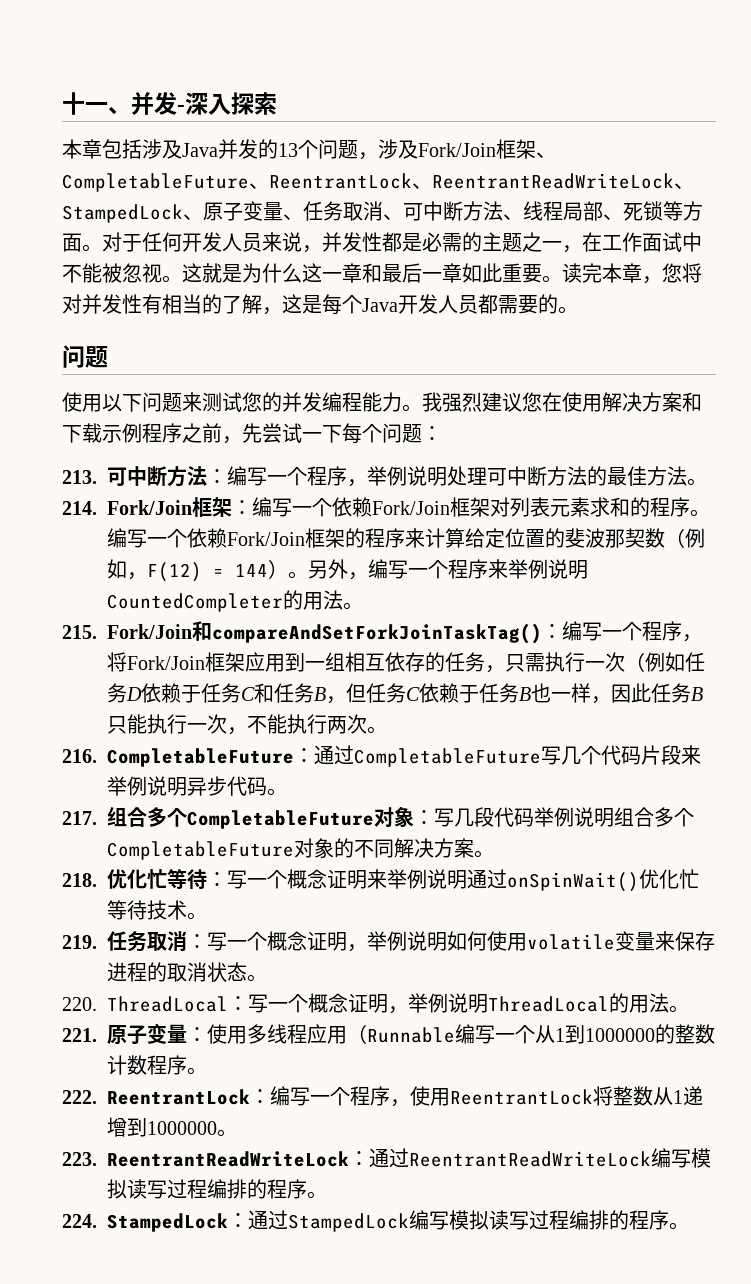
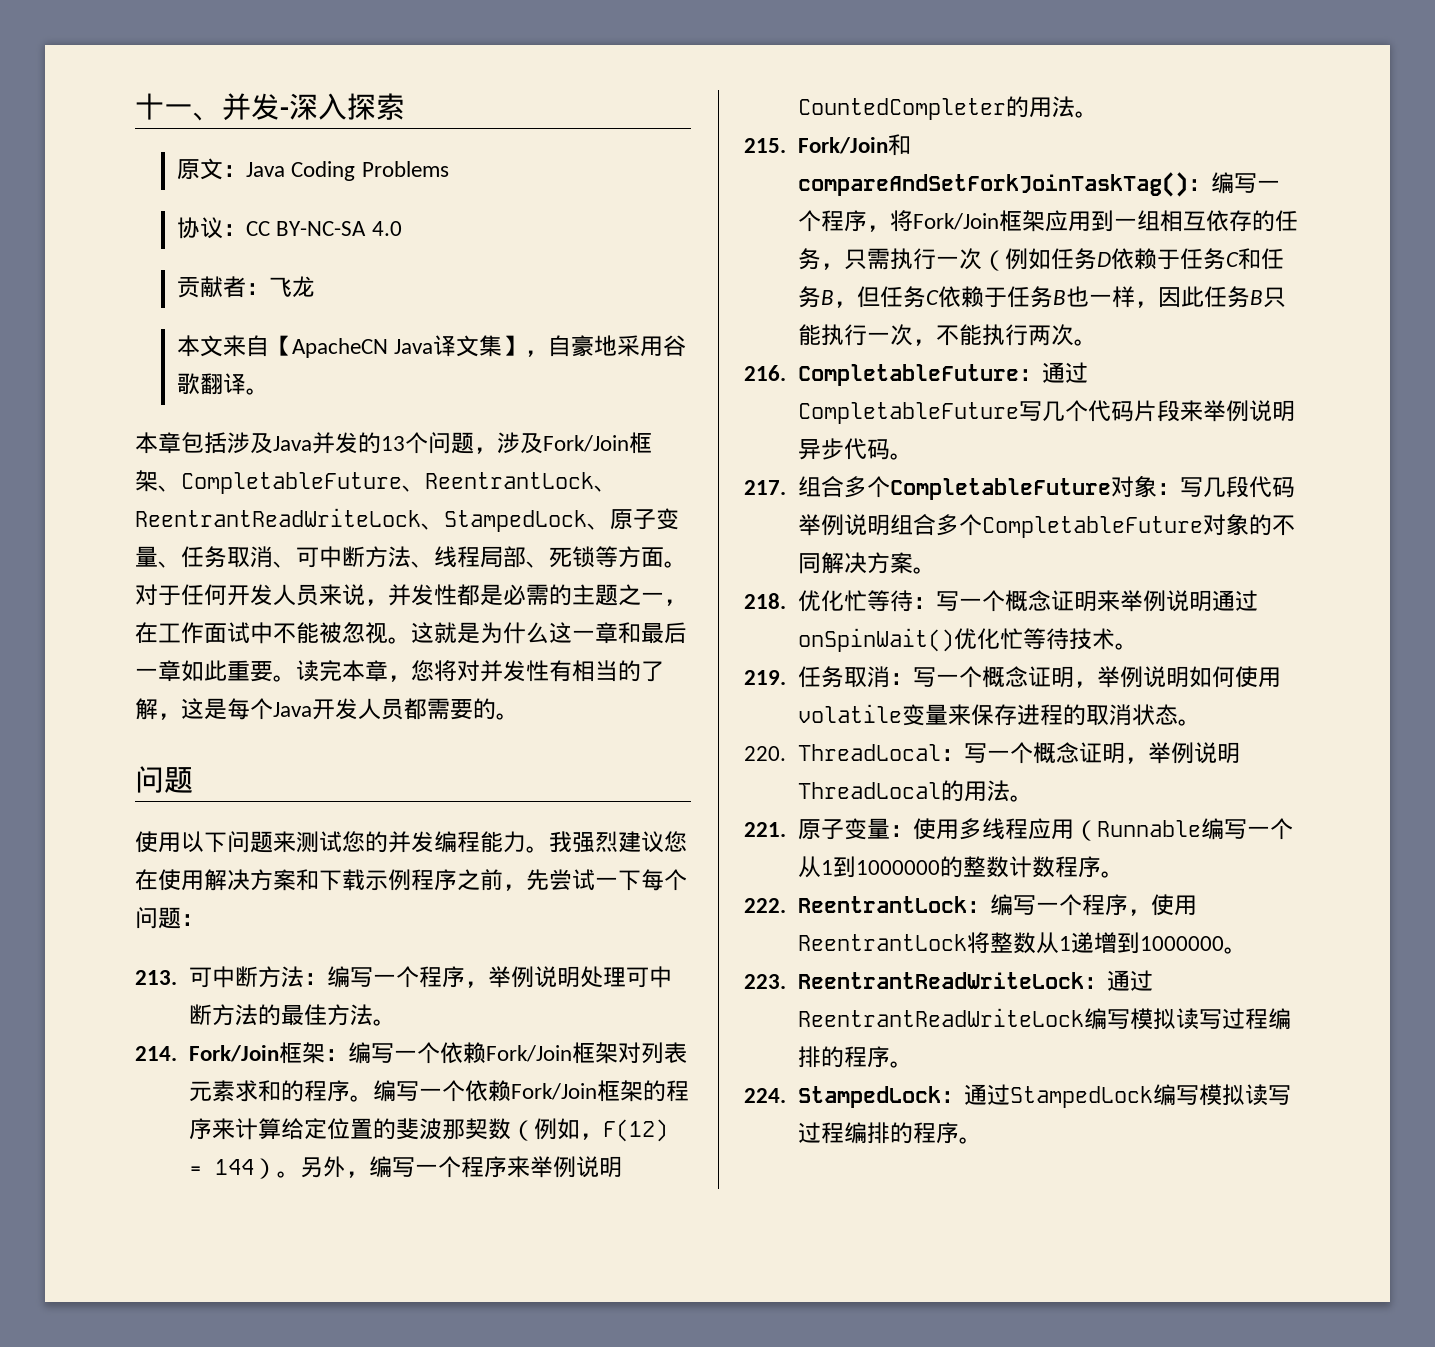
+ 原文：Java Coding Problems
+ 协议：CC BY-NC-SA 4.0
+ 贡献者：飞龙
+ 本文来自【ApacheCN Java译文集】，自豪地采用谷歌翻译。

